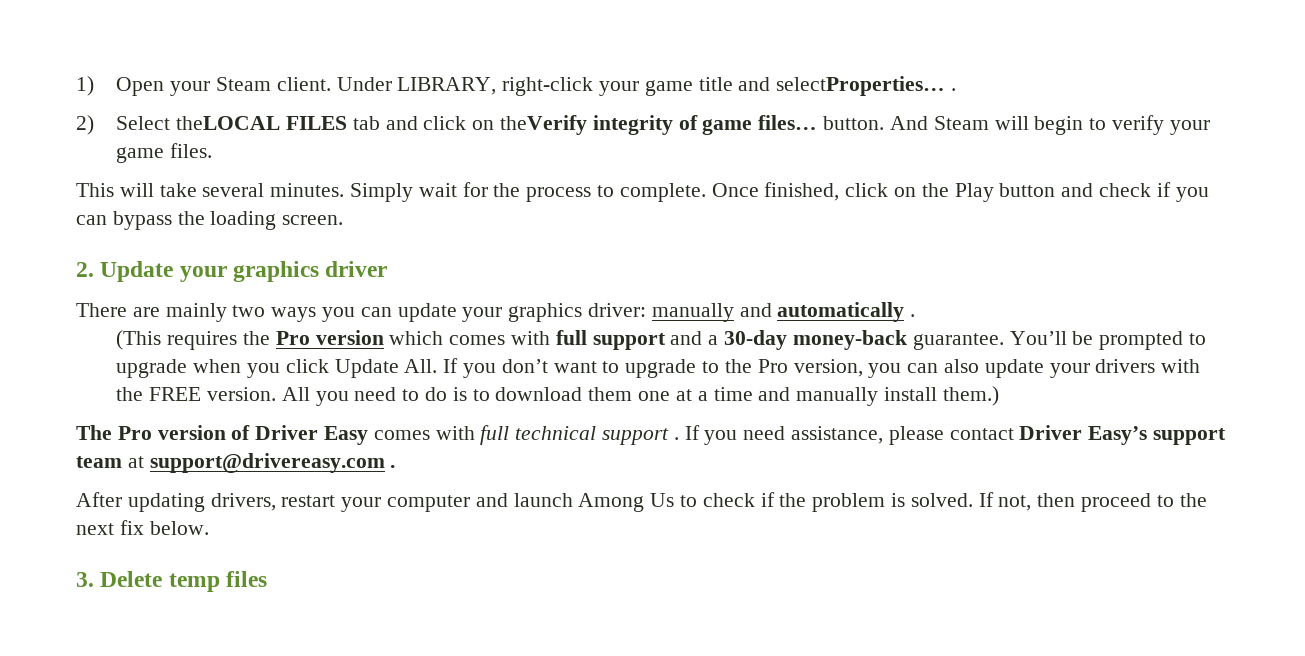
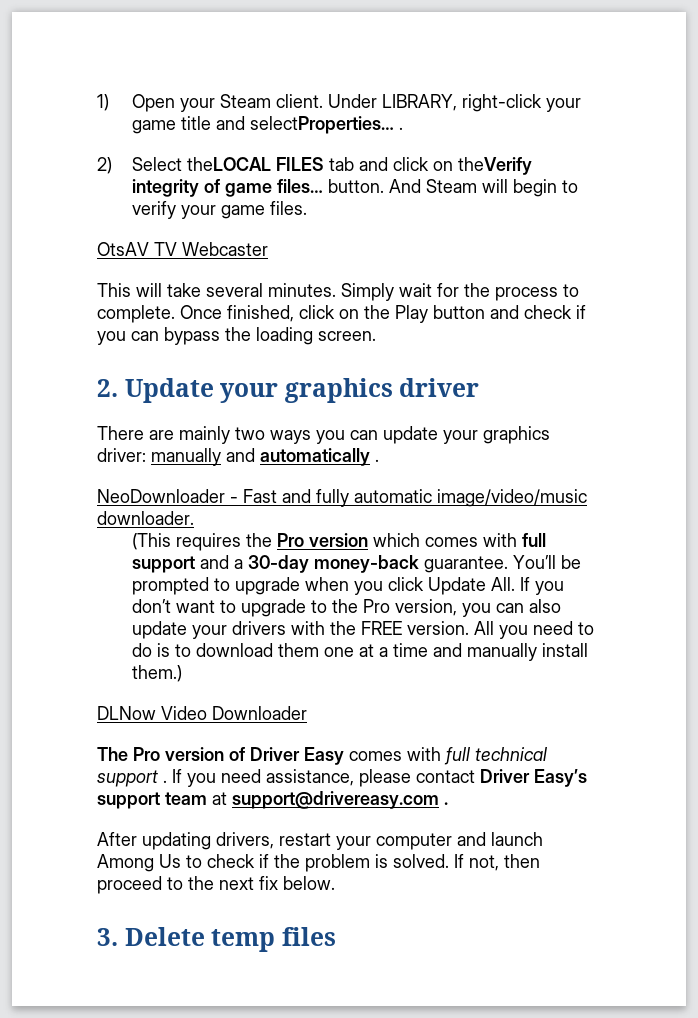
+ OtsAV TV Webcaster
+ NeoDownloader - Fast and fully automatic image/video/music downloader.
+ DLNow Video Downloader

